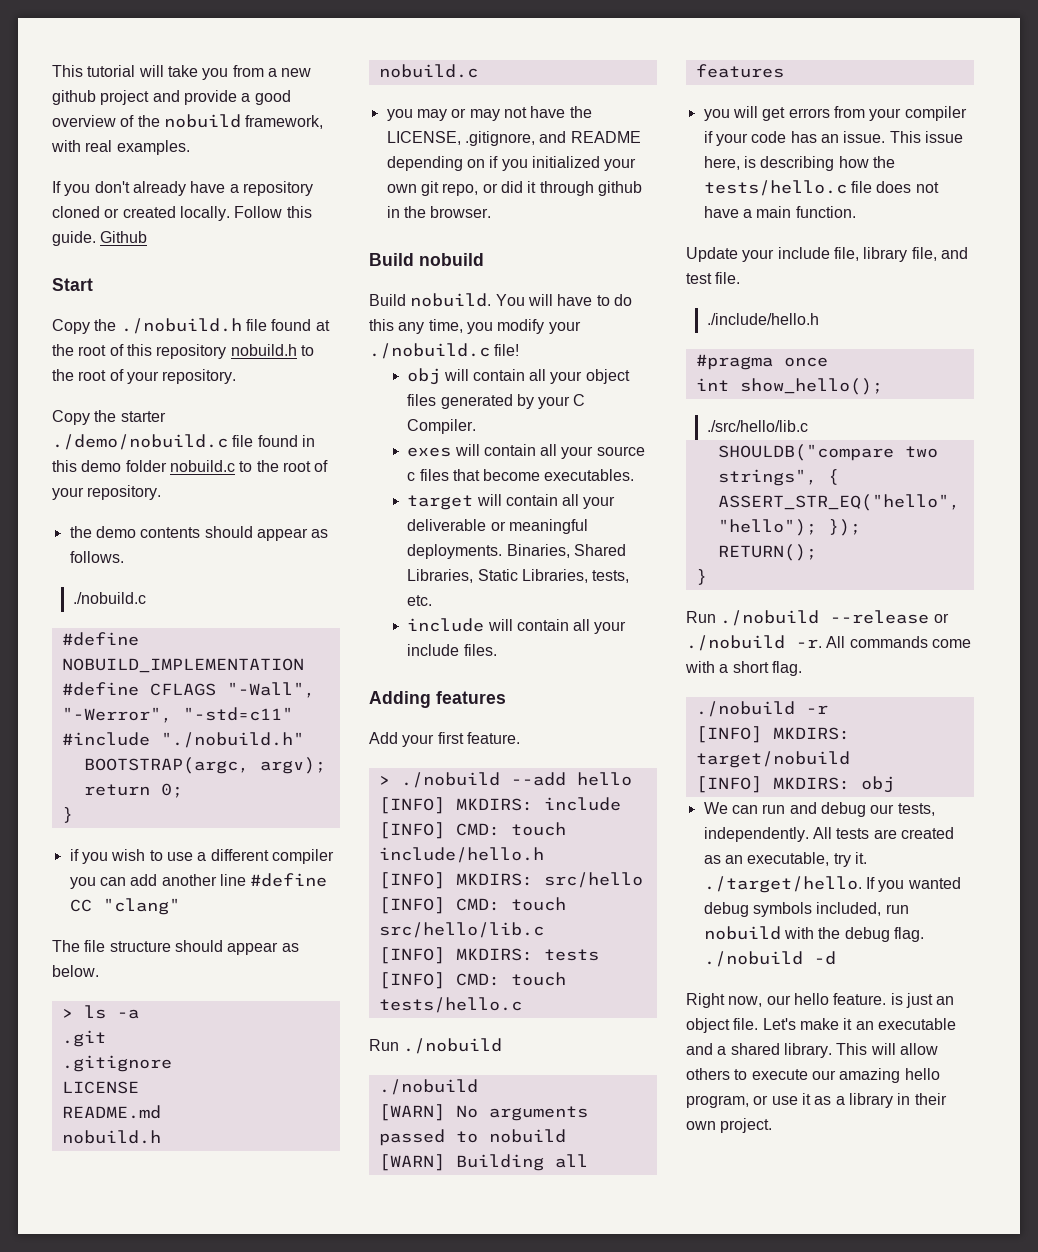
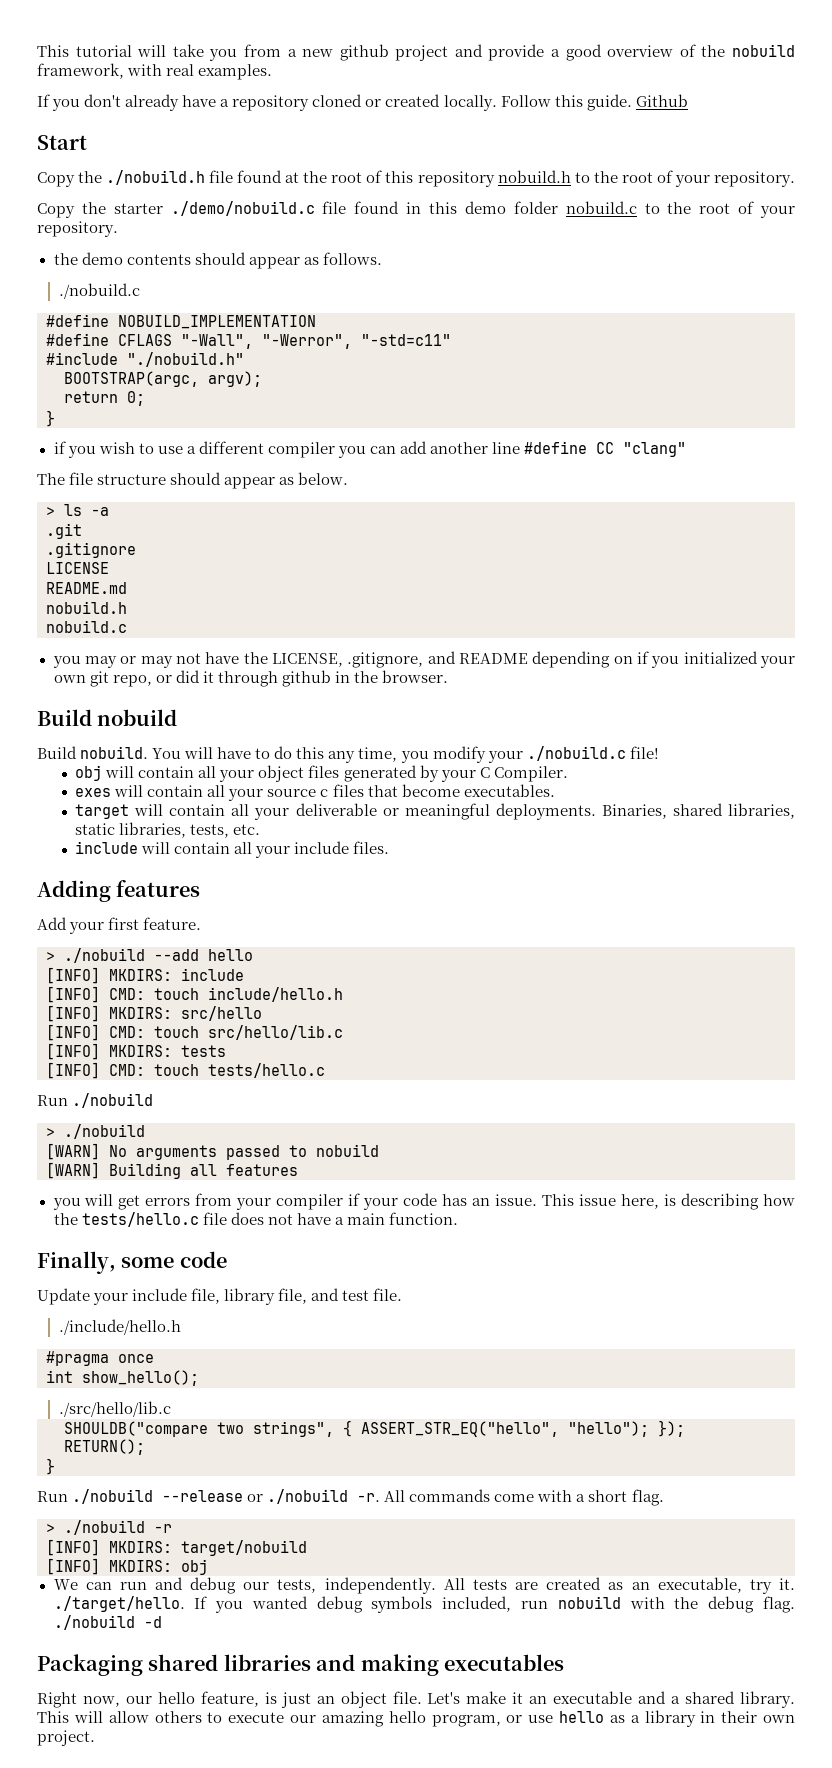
- Binaries, Shared Libraries, Static Libraries, tests, etc.
+ Binaries, shared libraries, static libraries, tests, etc.
  [INFO] CMD: touch tests/hello.c
  Run ./nobuild
- ./nobuild
+ > ./nobuild
+ Finally, some code
- ./nobuild -r
+ > ./nobuild -r
+ Packaging shared libraries and making executables
- Right now, our hello feature. is just an object file.
+ Right now, our hello feature, is just an object file.
- This will allow others to execute our amazing hello program, or use it as a library in their own project.
+ This will allow others to execute our amazing hello program, or use hello as a library in their own project.

